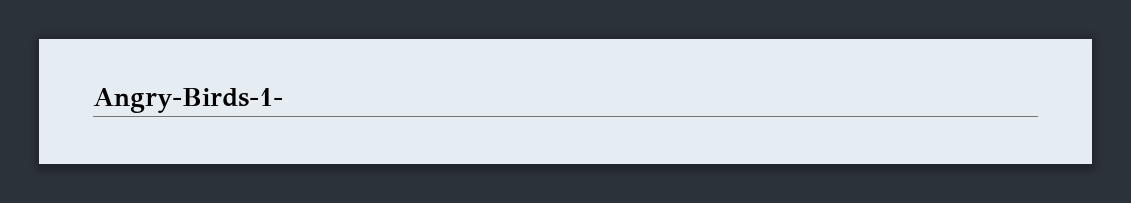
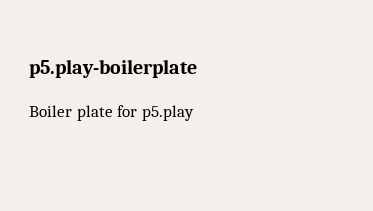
- Angry-Birds-1-
+ p5.play-boilerplate
+ Boiler plate for p5.play

